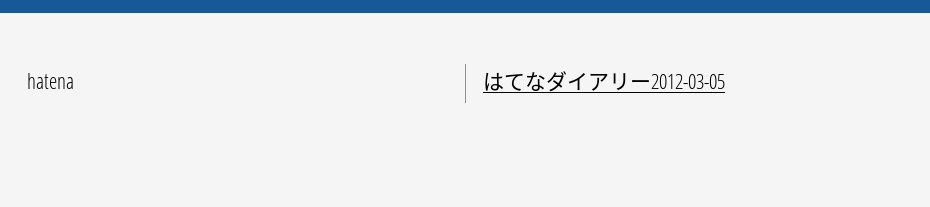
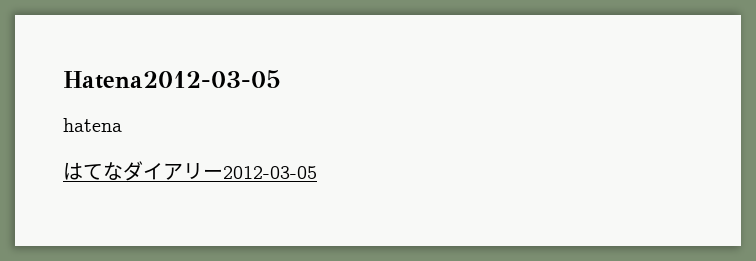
+ Hatena2012-03-05

